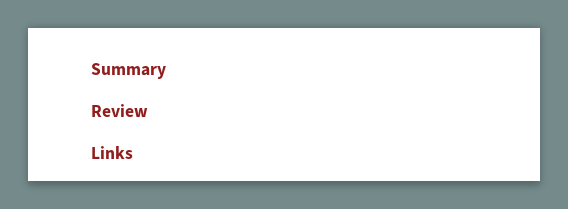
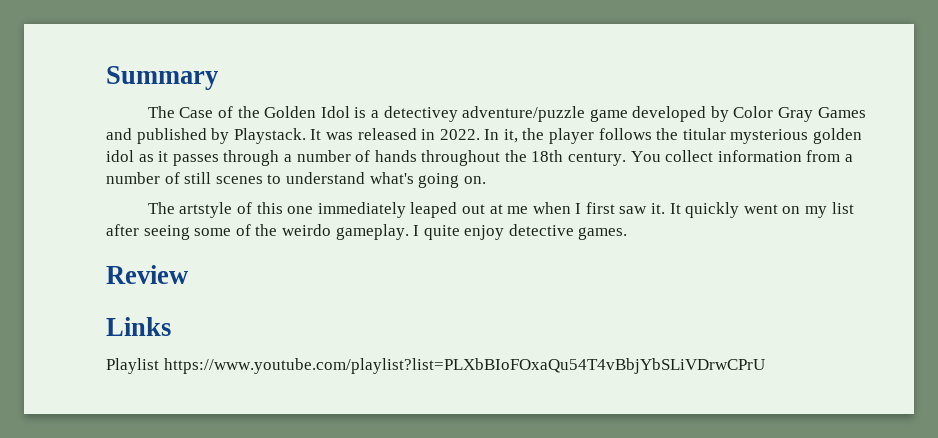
+ The Case of the Golden Idol is a detectivey adventure/puzzle game developed by Color Gray Games and published by Playstack. It was released in 2022. In it, the player follows the titular mysterious golden idol as it passes through a number of hands throughout the 18th century. You collect information from a number of still scenes to understand what's going on.
+ The artstyle of this one immediately leaped out at me when I first saw it. It quickly went on my list after seeing some of the weirdo gameplay. I quite enjoy detective games.
+ Playlist https://www.youtube.com/playlist?list=PLXbBIoFOxaQu54T4vBbjYbSLiVDrwCPrU

